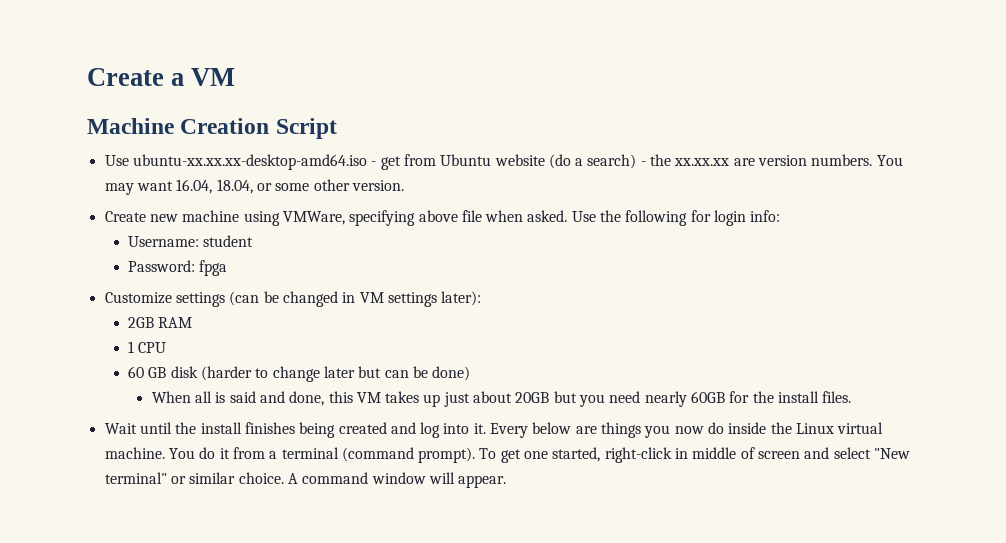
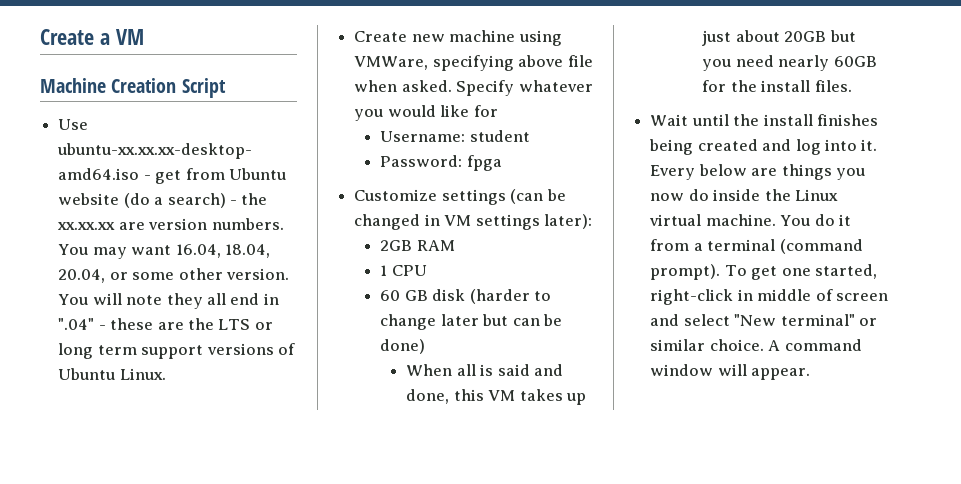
- You may want 16.04, 18.04, or some other version.
+ You may want 16.04, 18.04, 20.04, or some other version. You will note they all end in ".04" - these are the LTS or long term support versions of Ubuntu Linux.
- Use the following for login info:
+ Specify whatever you would like for

